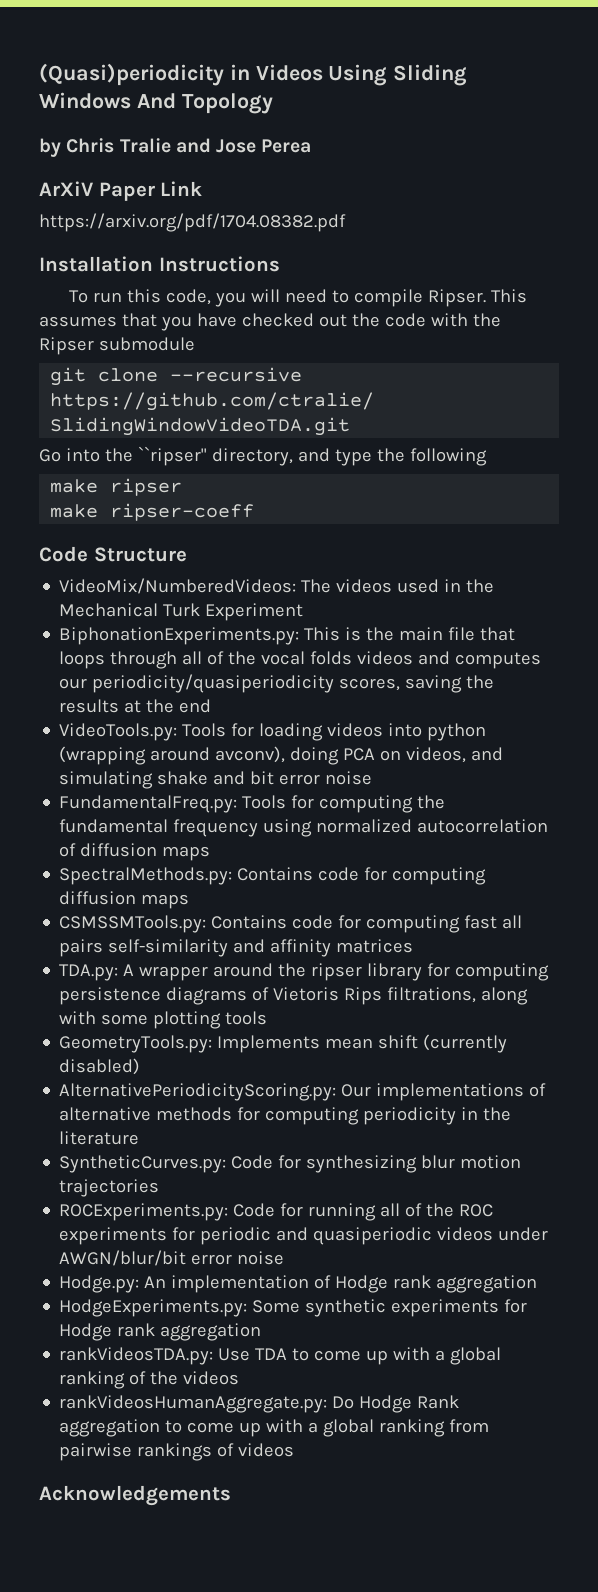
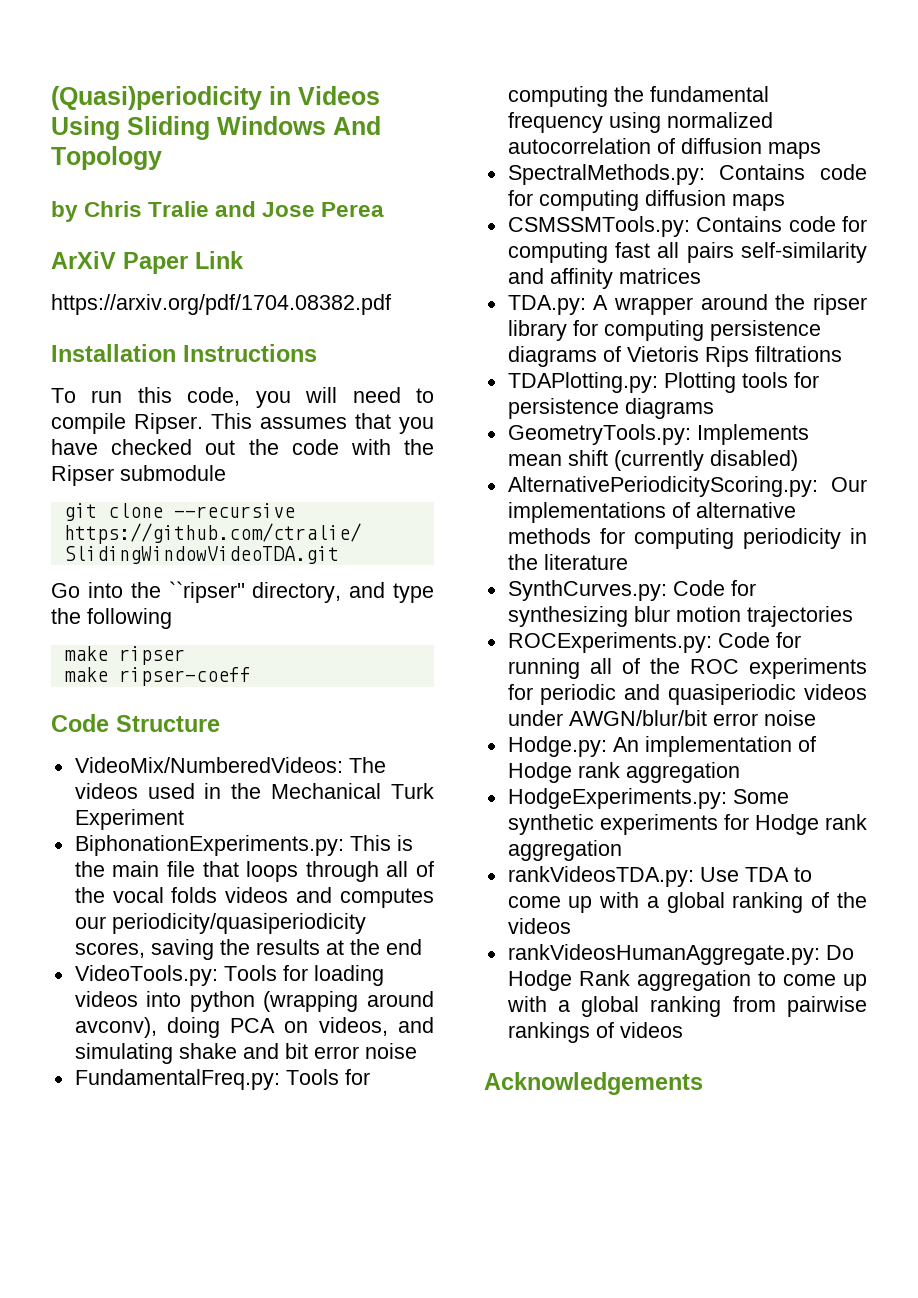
- TDA.py: A wrapper around the ripser library for computing persistence diagrams of Vietoris Rips filtrations, along with some plotting tools
+ TDA.py: A wrapper around the ripser library for computing persistence diagrams of Vietoris Rips filtrations
+ TDAPlotting.py: Plotting tools for persistence diagrams
- SyntheticCurves.py: Code for synthesizing blur motion trajectories
+ SynthCurves.py: Code for synthesizing blur motion trajectories

